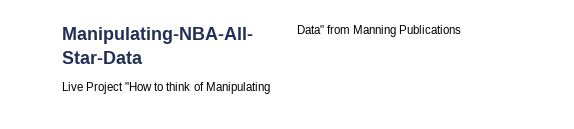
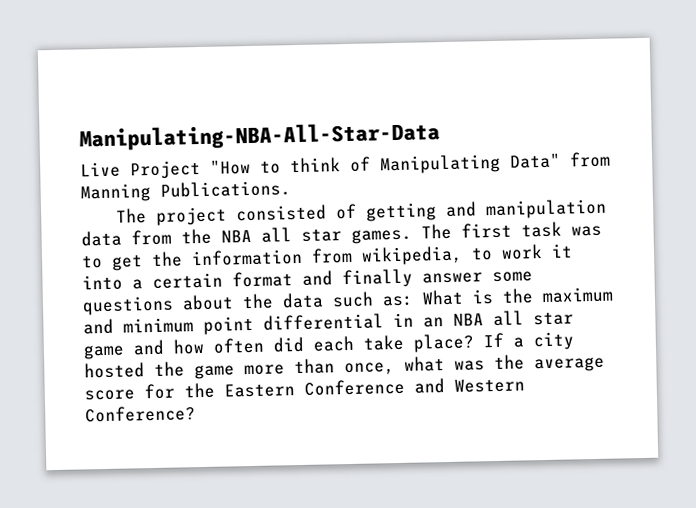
- Live Project "How to think of Manipulating Data" from Manning Publications
+ Live Project "How to think of Manipulating Data" from Manning Publications.
+ The project consisted of getting and manipulation data from the NBA all star games. The first task was to get the information from wikipedia, to work it into a certain format and finally answer some questions about the data such as: What is the maximum and minimum point differential in an NBA all star game and how often did each take place? If a city hosted the game more than once, what was the average score for the Eastern Conference and Western Conference?

